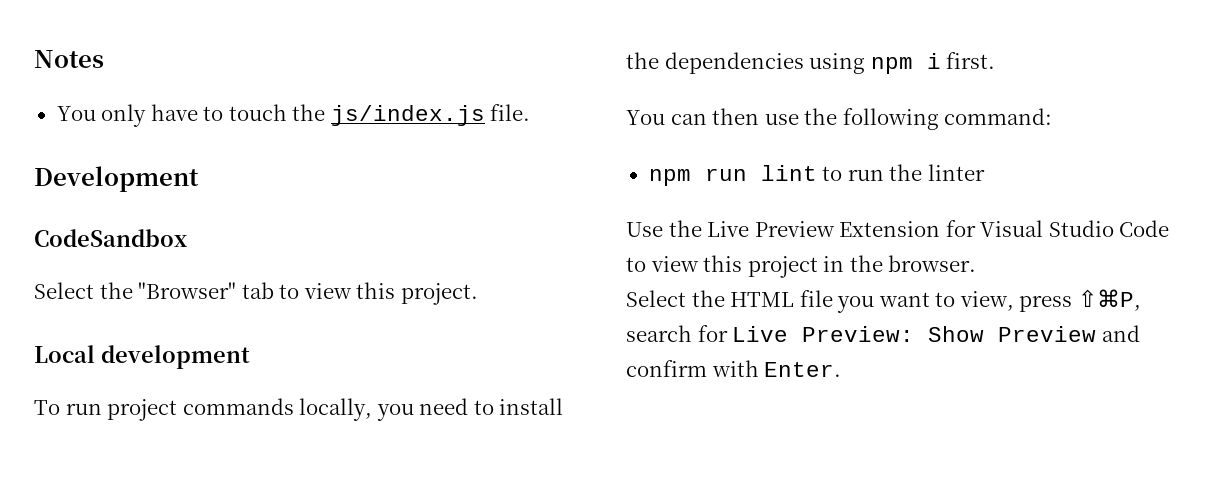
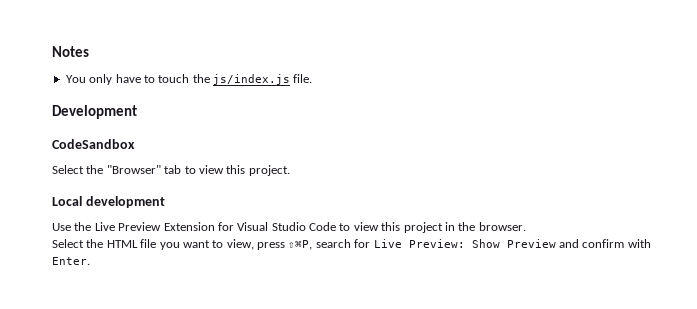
- To run project commands locally, you need to install the dependencies using npm i first.
- You can then use the following command:
- npm run lint to run the linter

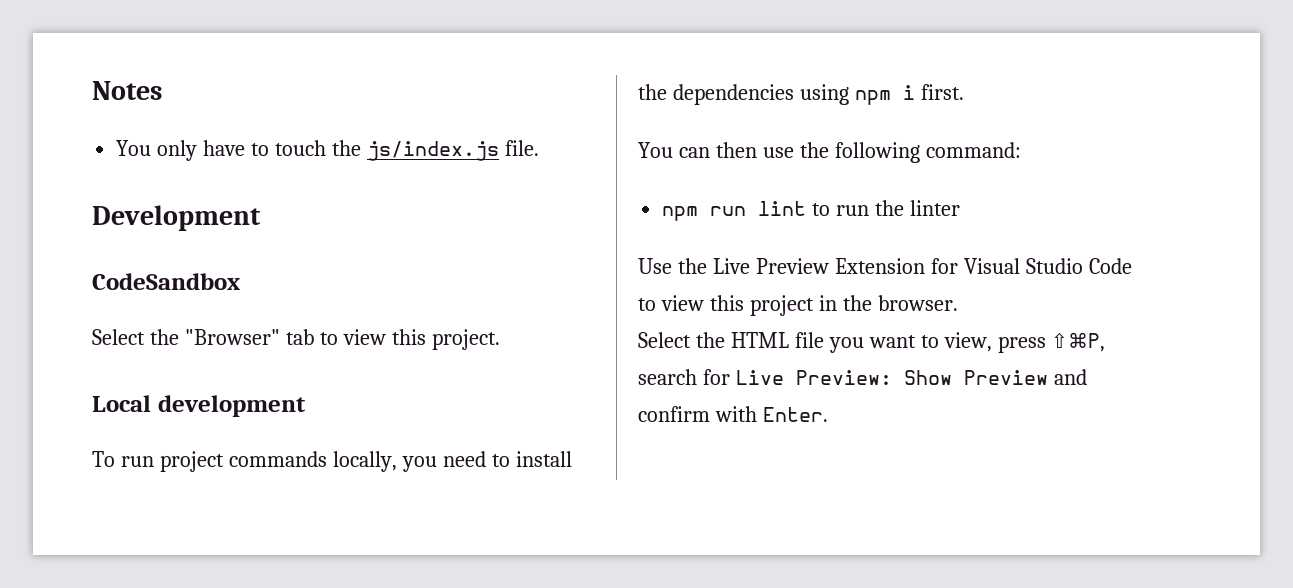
+ To run project commands locally, you need to install the dependencies using npm i first.
+ You can then use the following command:
+ npm run lint to run the linter

